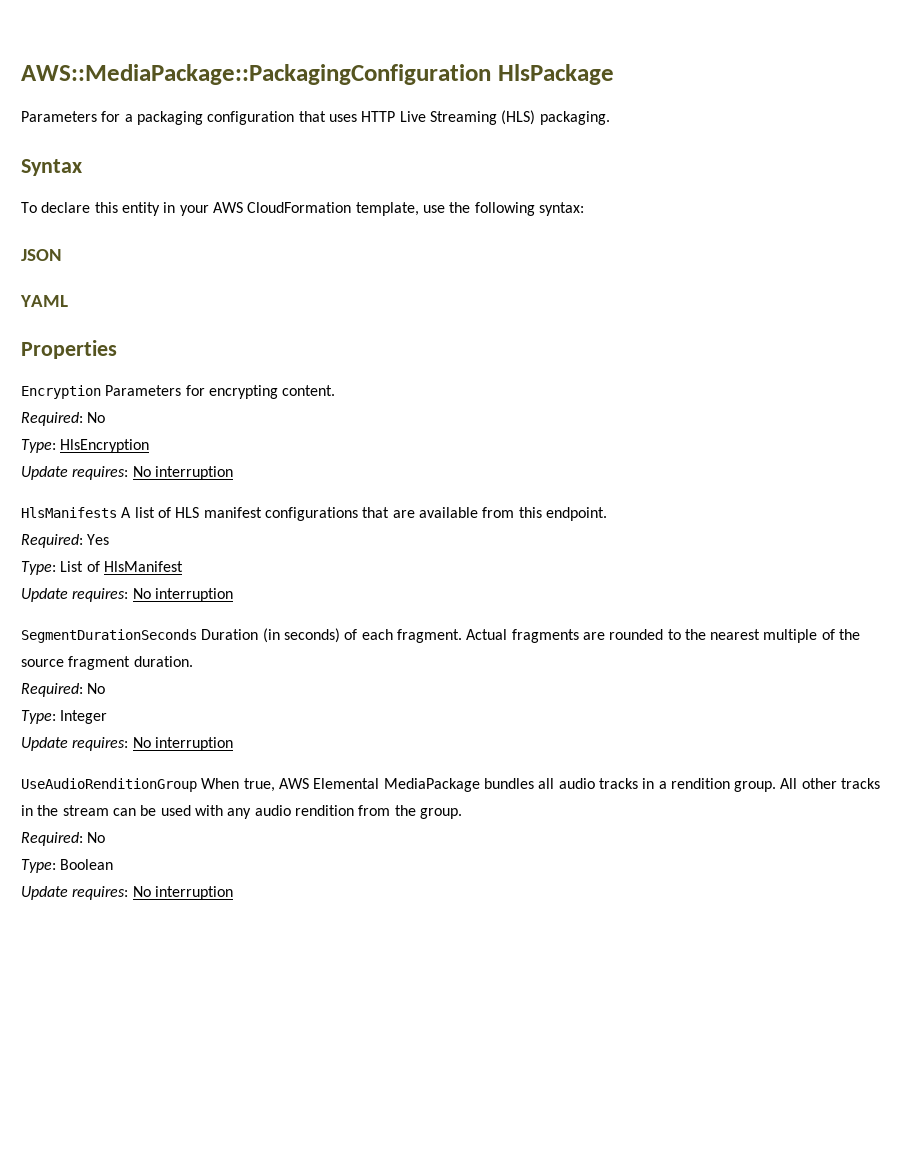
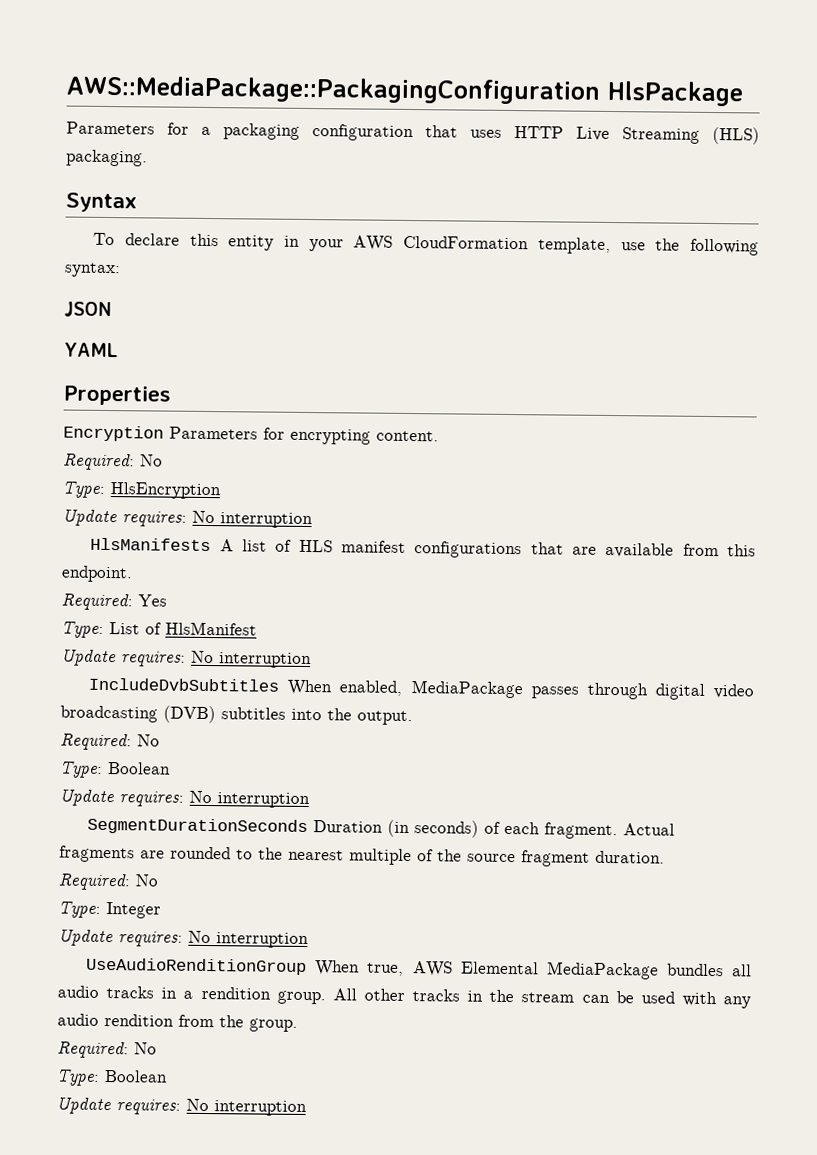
+ IncludeDvbSubtitles When enabled, MediaPackage passes through digital video broadcasting (DVB) subtitles into the output.
+ Required: No
+ Type: Boolean
+ Update requires: No interruption

